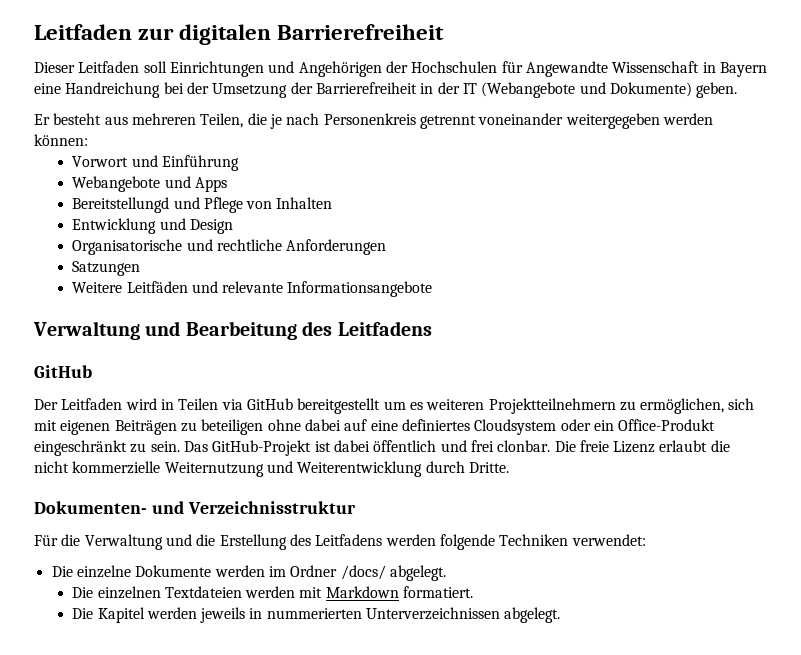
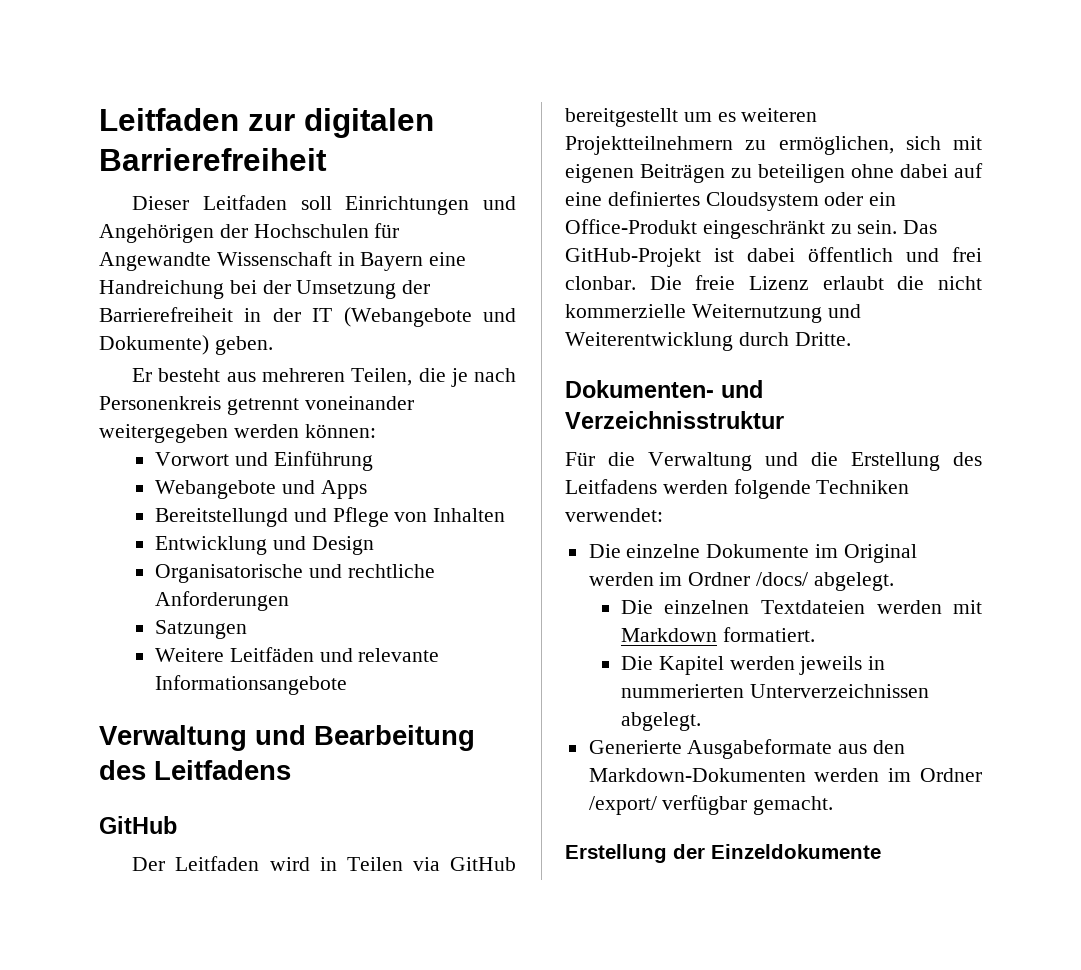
- Die einzelne Dokumente werden im Ordner /docs/ abgelegt.
+ Die einzelne Dokumente im Original werden im Ordner /docs/ abgelegt.
+ Generierte Ausgabeformate aus den Markdown-Dokumenten werden im Ordner /export/ verfügbar gemacht.
+ Erstellung der Einzeldokumente

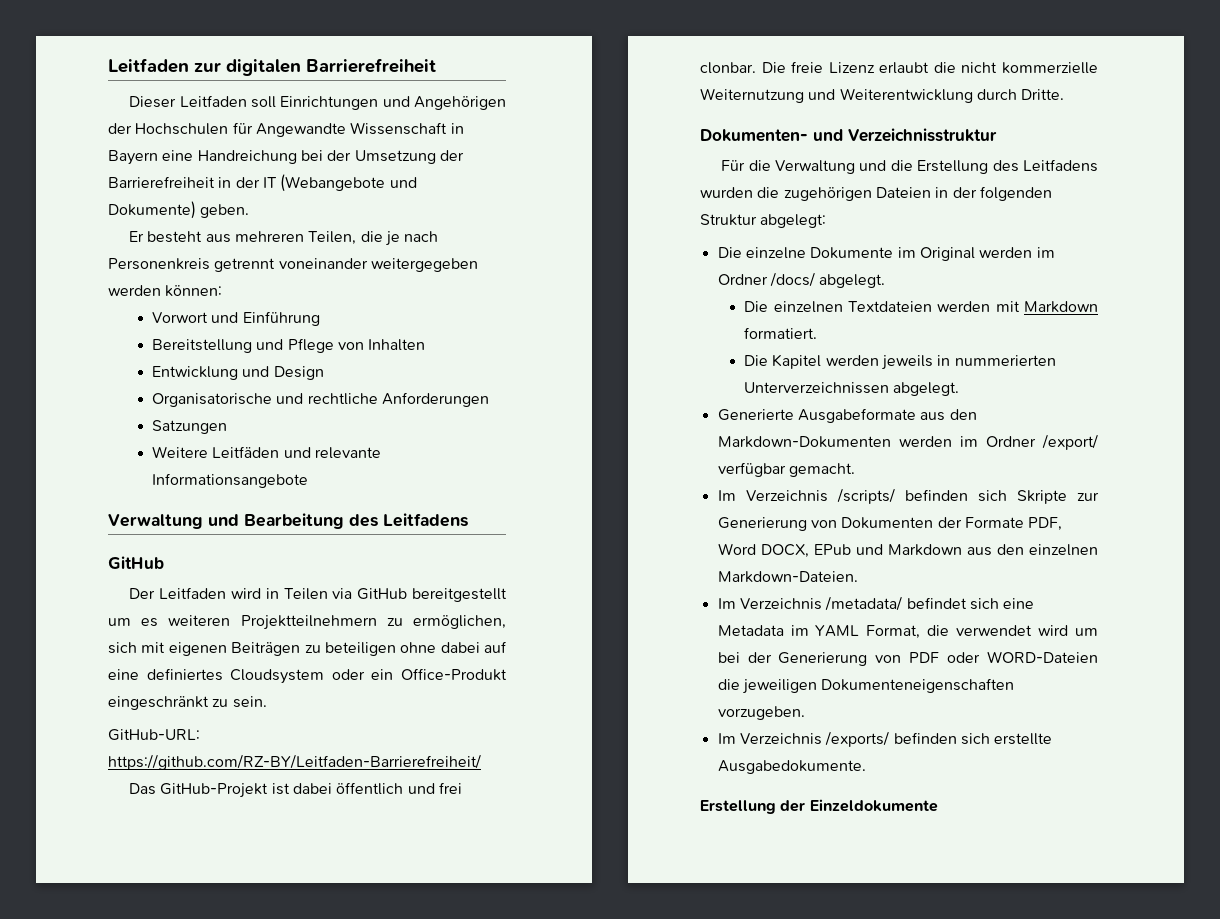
- Webangebote und Apps
- Bereitstellungd und Pflege von Inhalten
+ Bereitstellung und Pflege von Inhalten
- Der Leitfaden wird in Teilen via GitHub bereitgestellt um es weiteren Projektteilnehmern zu ermöglichen, sich mit eigenen Beiträgen zu beteiligen ohne dabei auf eine definiertes Cloudsystem oder ein Office-Produkt eingeschränkt zu sein. Das GitHub-Projekt ist dabei öffentlich und frei clonbar.
+ Der Leitfaden wird in Teilen via GitHub bereitgestellt um es weiteren Projektteilnehmern zu ermöglichen, sich mit eigenen Beiträgen zu beteiligen ohne dabei auf eine definiertes Cloudsystem oder ein Office-Produkt eingeschränkt zu sein.
+ GitHub-URL: https://github.com/RZ-BY/Leitfaden-Barrierefreiheit/
+ Das GitHub-Projekt ist dabei öffentlich und frei clonbar.
- Für die Verwaltung und die Erstellung des Leitfadens werden folgende Techniken verwendet:
+ Für die Verwaltung und die Erstellung des Leitfadens wurden die zugehörigen Dateien in der folgenden Struktur abgelegt:
+ Im Verzeichnis /scripts/ befinden sich Skripte zur Generierung von Dokumenten der Formate PDF, Word DOCX, EPub und Markdown aus den einzelnen Markdown-Dateien.
+ Im Verzeichnis /metadata/ befindet sich eine Metadata im YAML Format, die verwendet wird um bei der Generierung von PDF oder WORD-Dateien die jeweiligen Dokumenteneigenschaften vorzugeben.
+ Im Verzeichnis /exports/ befinden sich erstellte Ausgabedokumente.

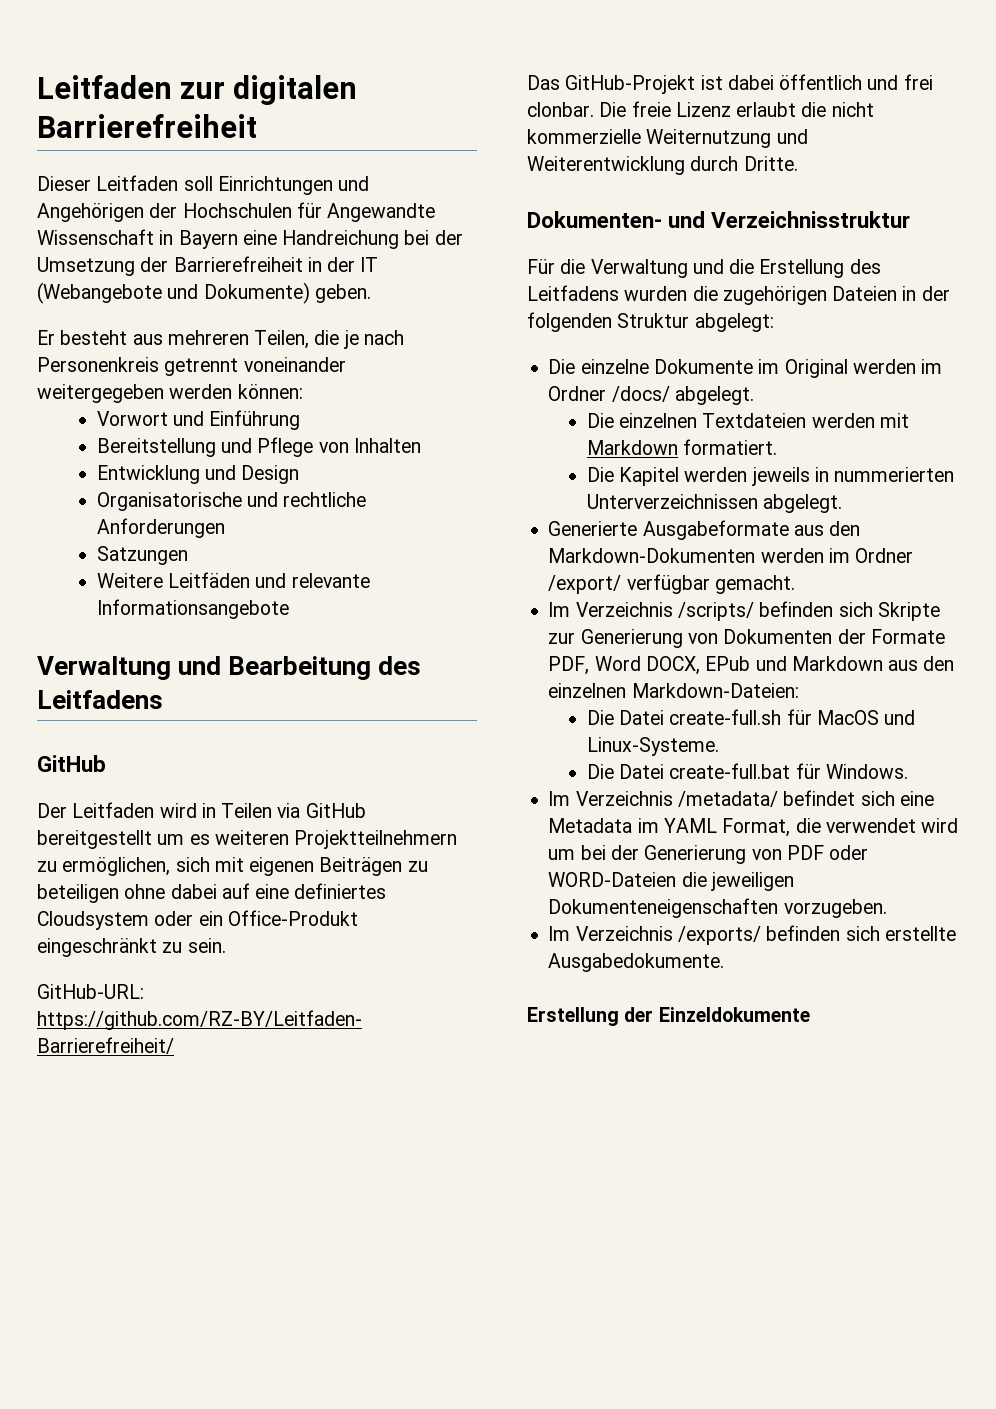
- Im Verzeichnis /scripts/ befinden sich Skripte zur Generierung von Dokumenten der Formate PDF, Word DOCX, EPub und Markdown aus den einzelnen Markdown-Dateien.
+ Im Verzeichnis /scripts/ befinden sich Skripte zur Generierung von Dokumenten der Formate PDF, Word DOCX, EPub und Markdown aus den einzelnen Markdown-Dateien:
+ Die Datei create-full.sh für MacOS und Linux-Systeme.
+ Die Datei create-full.bat für Windows.

